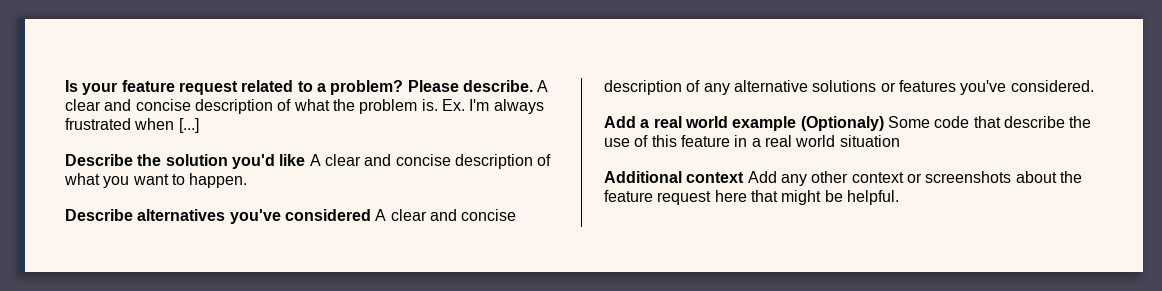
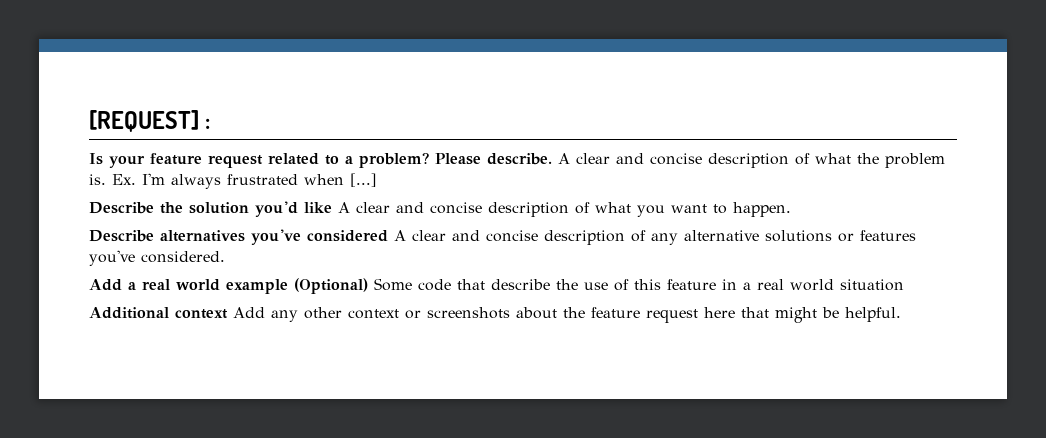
+ [REQUEST] :
- Add a real world example (Optionaly) Some code that describe the use of this feature in a real world situation
+ Add a real world example (Optional) Some code that describe the use of this feature in a real world situation

